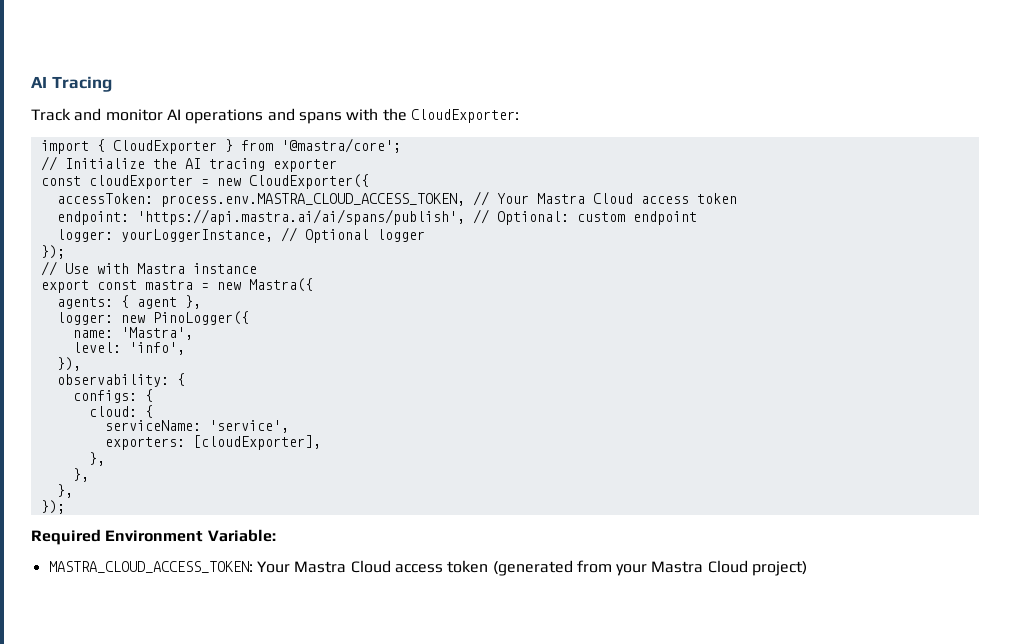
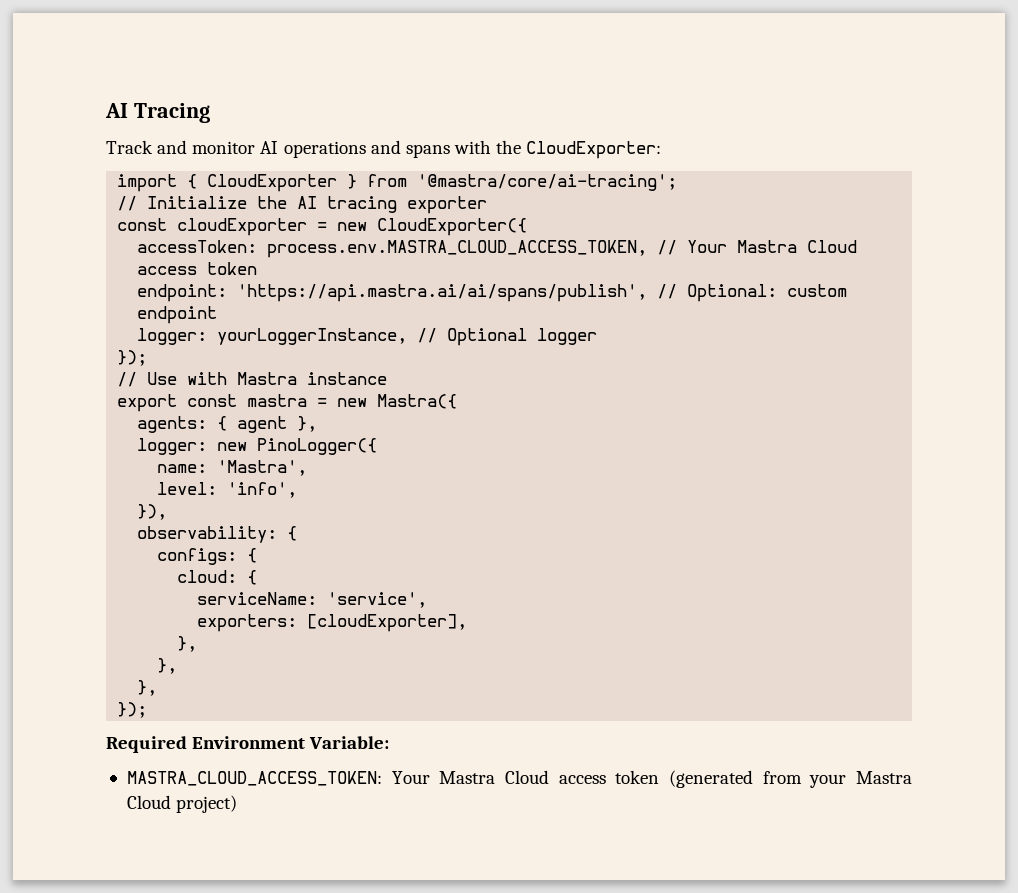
- import { CloudExporter } from '@mastra/core';
+ import { CloudExporter } from '@mastra/core/ai-tracing';

